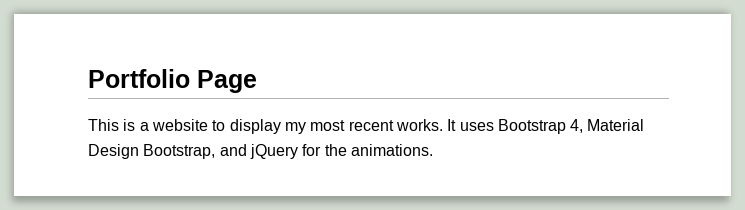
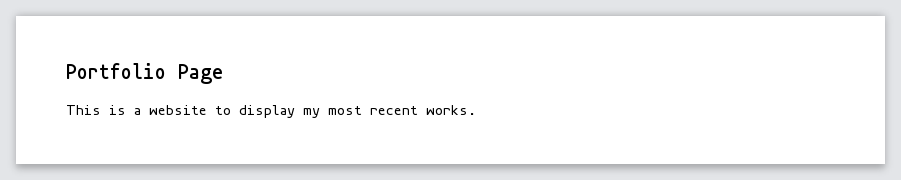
- It uses Bootstrap 4, Material Design Bootstrap, and jQuery for the animations.

